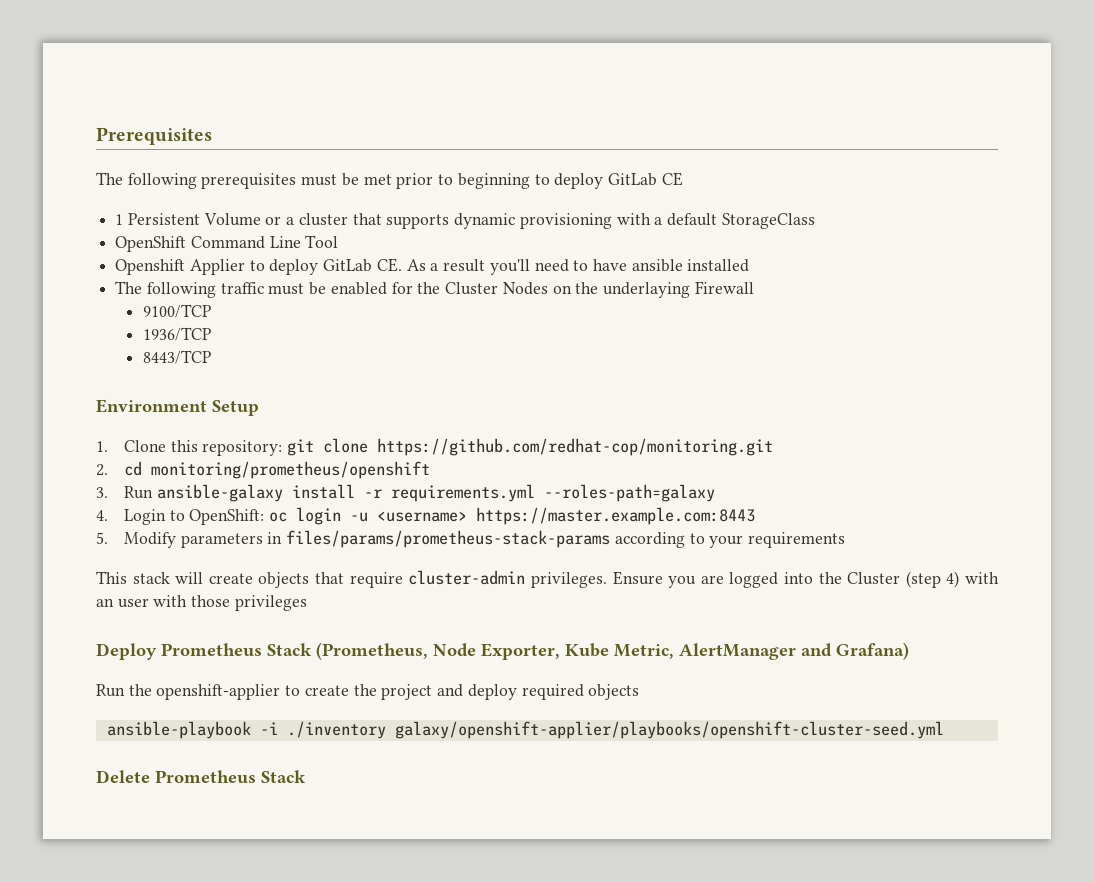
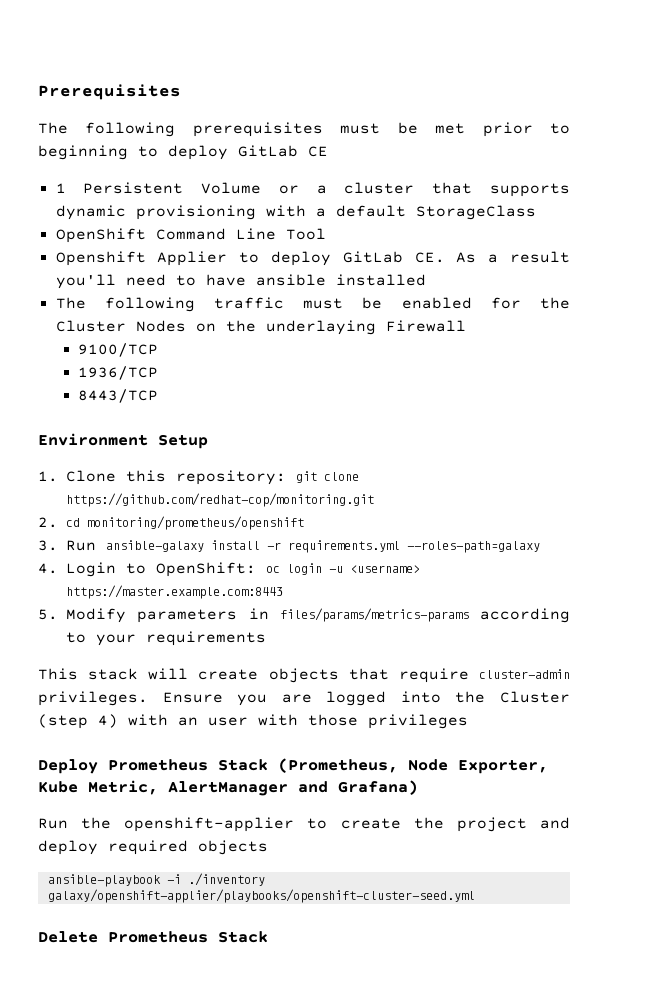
- 5. Modify parameters in files/params/prometheus-stack-params according to your requirements
+ 5. Modify parameters in files/params/metrics-params according to your requirements

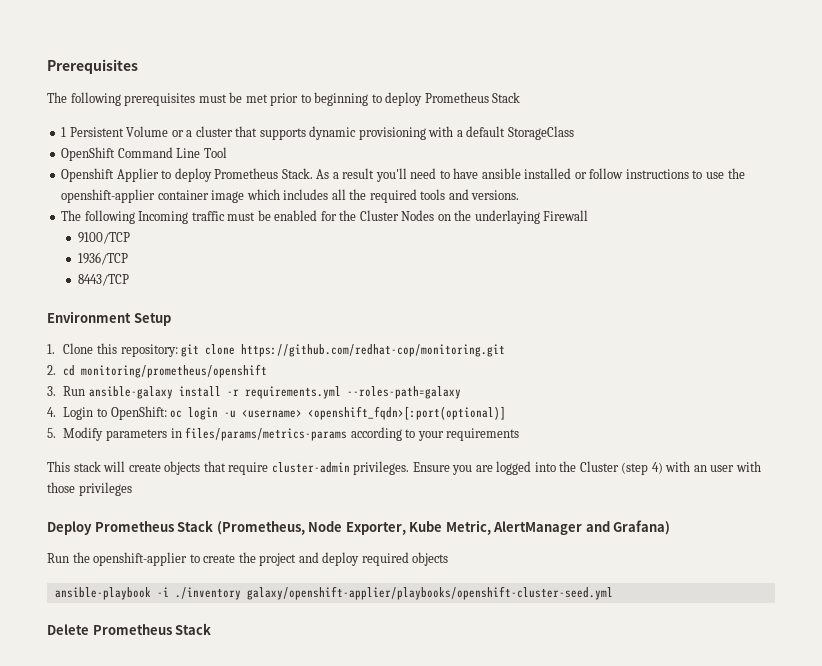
- The following prerequisites must be met prior to beginning to deploy GitLab CE
+ The following prerequisites must be met prior to beginning to deploy Prometheus Stack
- Openshift Applier to deploy GitLab CE. As a result you'll need to have ansible installed
- The following traffic must be enabled for the Cluster Nodes on the underlaying Firewall
+ Openshift Applier to deploy Prometheus Stack. As a result you'll need to have ansible installed or follow instructions to use the openshift-applier container image which includes all the required tools and versions.
+ The following Incoming traffic must be enabled for the Cluster Nodes on the underlaying Firewall
- 4. Login to OpenShift: oc login -u <username> https://master.example.com:8443
+ 4. Login to OpenShift: oc login -u <username> <openshift_fqdn>[:port(optional)]

